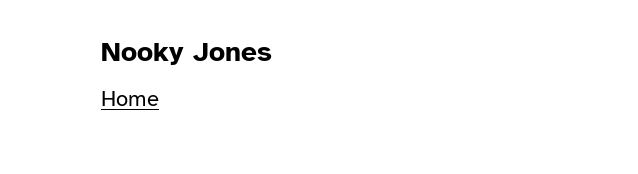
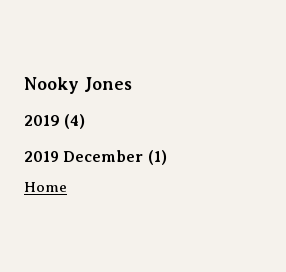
+ 2019 (4)
+ 2019 December (1)

